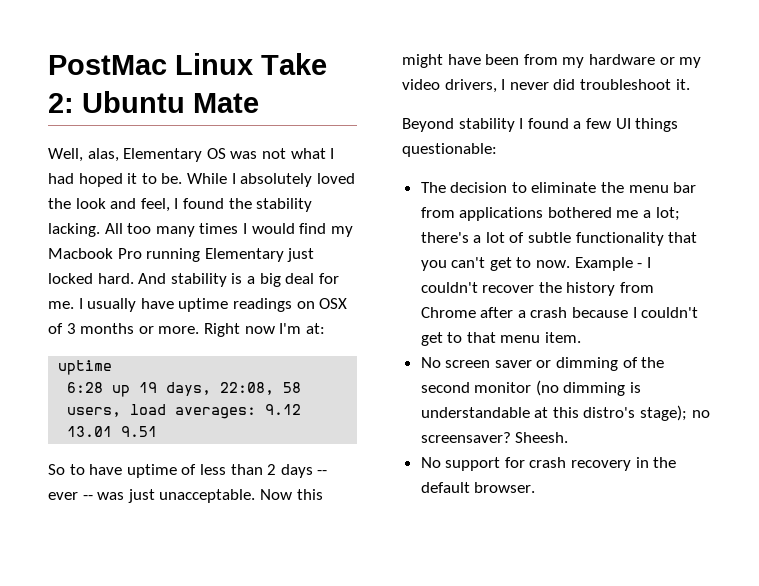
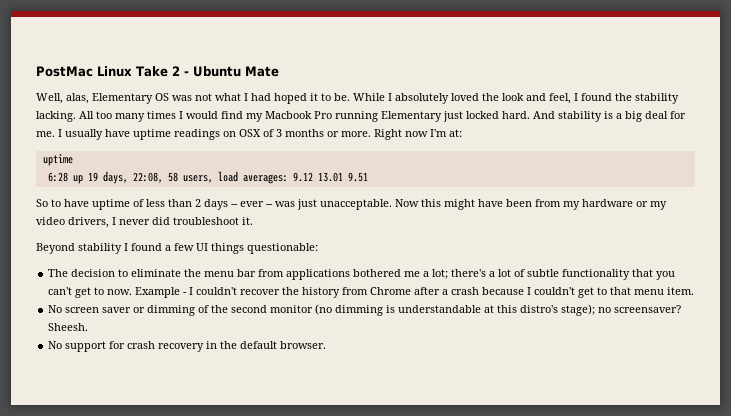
- PostMac Linux Take 2: Ubuntu Mate
+ PostMac Linux Take 2 - Ubuntu Mate

